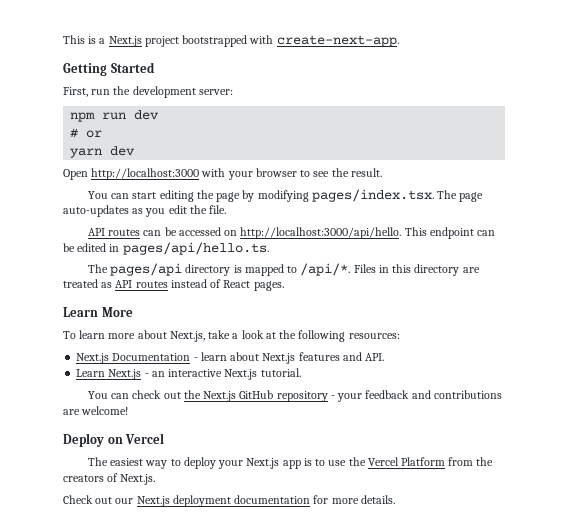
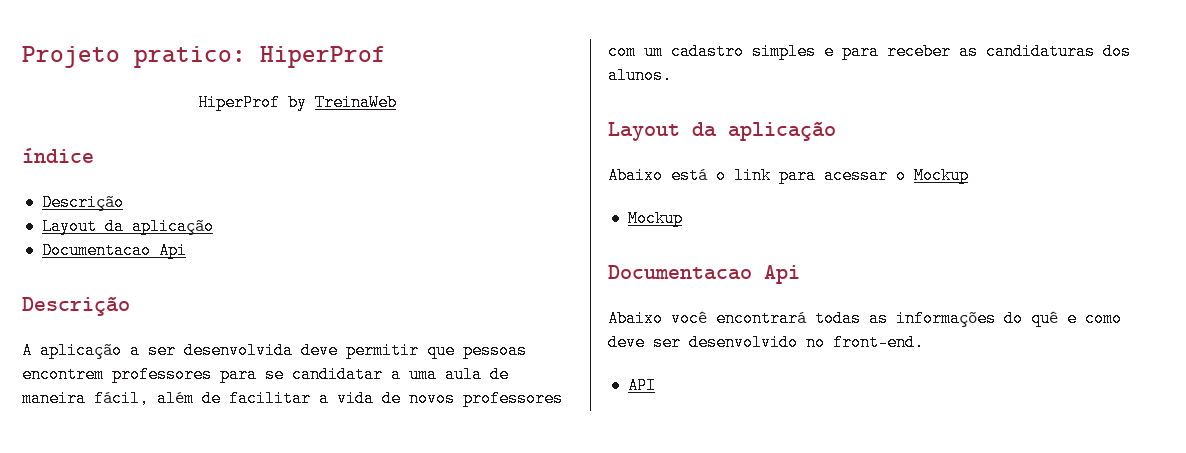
- This is a Next.js project bootstrapped with create-next-app.
- Getting Started
- First, run the development server:
- npm run dev
- # or
- yarn dev
- Open http://localhost:3000 with your browser to see the result.
- You can start editing the page by modifying pages/index.tsx. The page auto-updates as you edit the file.
- API routes can be accessed on http://localhost:3000/api/hello. This endpoint can be edited in pages/api/hello.ts.
- The pages/api directory is mapped to /api/*. Files in this directory are treated as API routes instead of React pages.
- Learn More
- To learn more about Next.js, take a look at the following resources:
- Next.js Documentation - learn about Next.js features and API.
- Learn Next.js - an interactive Next.js tutorial.
- You can check out the Next.js GitHub repository - your feedback and contributions are welcome!
- Deploy on Vercel
- The easiest way to deploy your Next.js app is to use the Vercel Platform from the creators of Next.js.
- Check out our Next.js deployment documentation for more details.
+ Projeto pratico: HiperProf
+ HiperProf by TreinaWeb
+ índice
+ Descrição
+ Layout da aplicação
+ Documentacao Api
+ Descrição
+ A aplicação a ser desenvolvida deve permitir que pessoas encontrem professores para se candidatar a uma aula de maneira fácil, além de facilitar a vida de novos professores com um cadastro simples e para receber as candidaturas dos alunos.
+ Layout da aplicação
+ Abaixo está o link para acessar o Mockup
+ Mockup
+ Documentacao Api
+ Abaixo você encontrará todas as informações do quê e como deve ser desenvolvido no front-end.
+ API

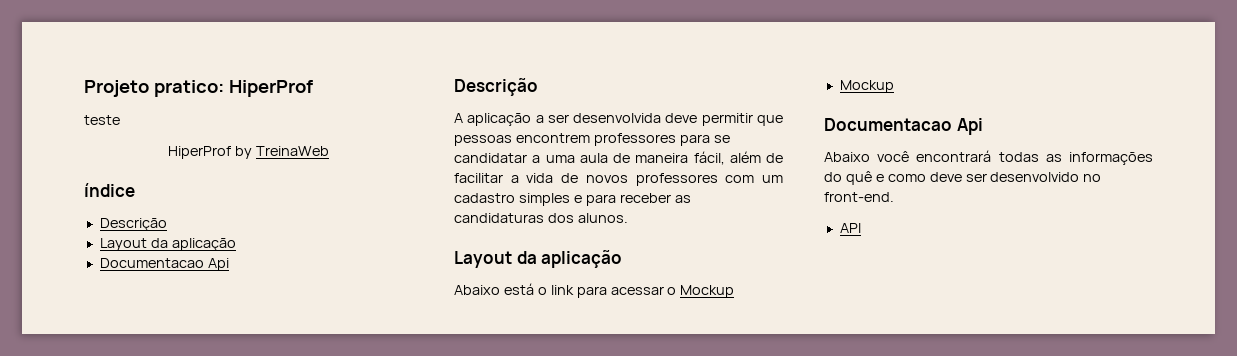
+ teste

